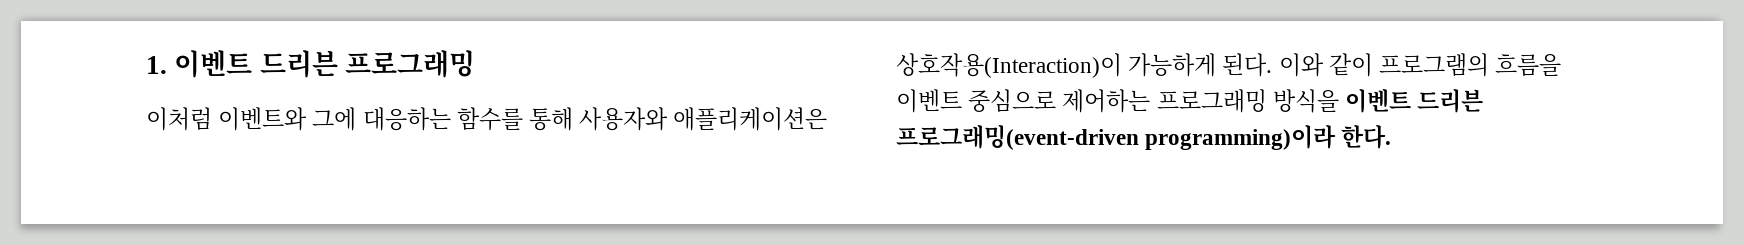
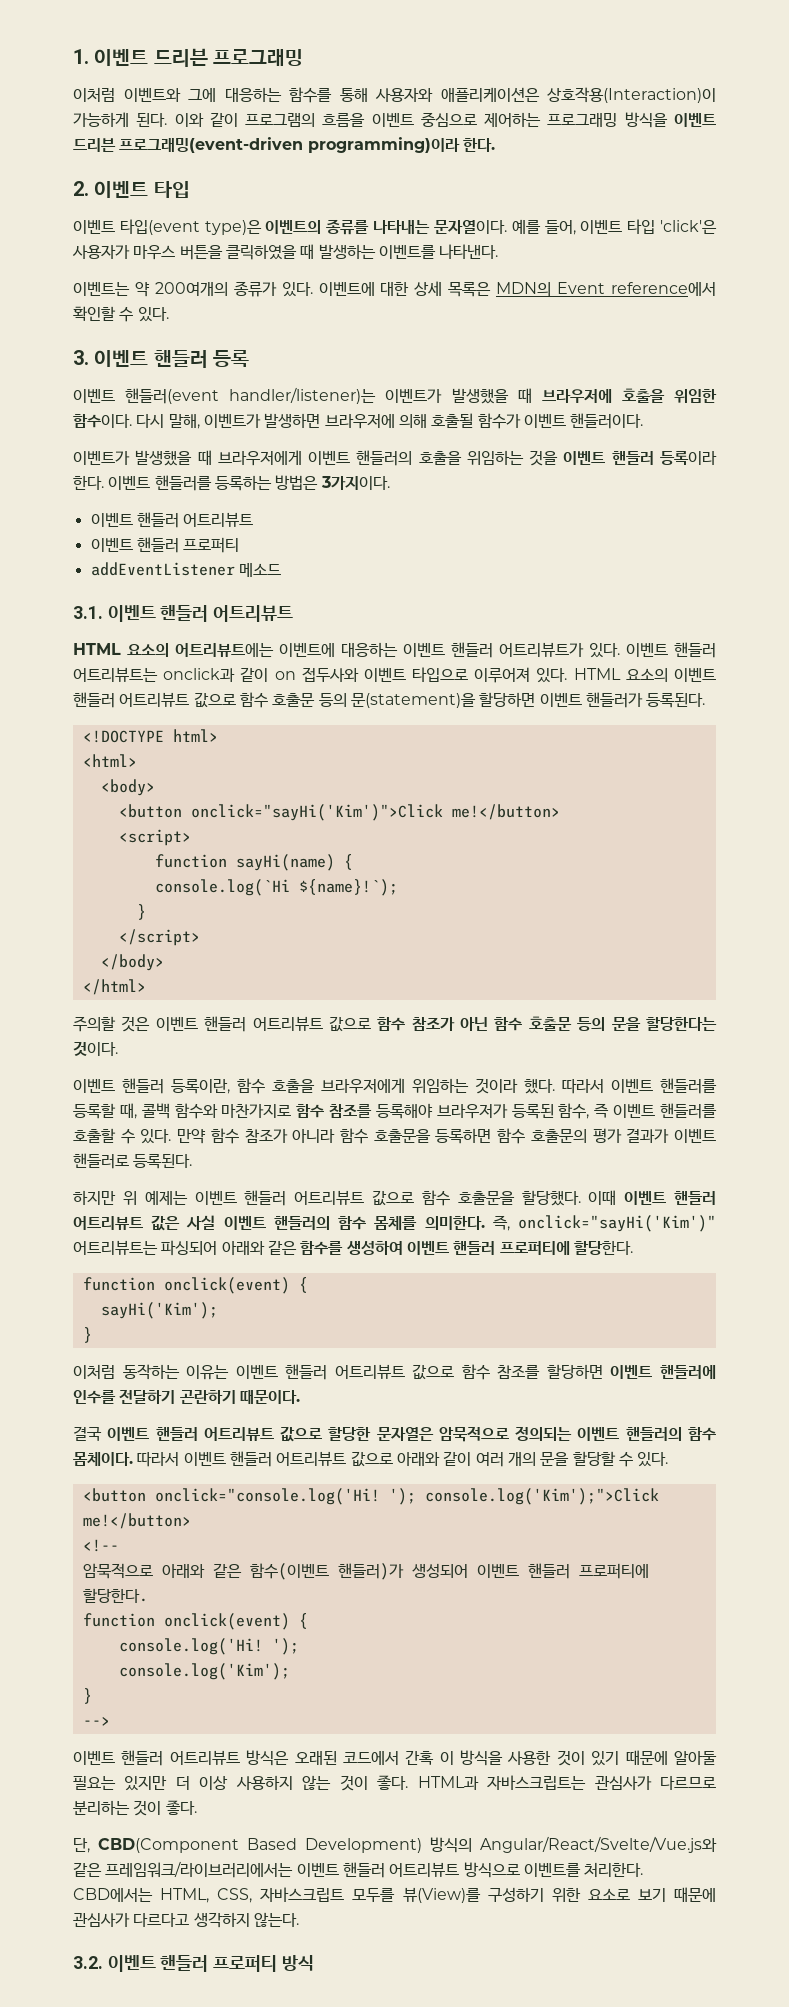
+ 2. 이벤트 타입
+ 이벤트 타입(event type)은 이벤트의 종류를 나타내는 문자열이다. 예를 들어, 이벤트 타입 'click'은 사용자가 마우스 버튼을 클릭하였을 때 발생하는 이벤트를 나타낸다.
+ 이벤트는 약 200여개의 종류가 있다. 이벤트에 대한 상세 목록은 MDN의 Event reference에서 확인할 수 있다.
+ 3. 이벤트 핸들러 등록
+ 이벤트 핸들러(event handler/listener)는 이벤트가 발생했을 때 브라우저에 호출을 위임한 함수이다. 다시 말해, 이벤트가 발생하면 브라우저에 의해 호출될 함수가 이벤트 핸들러이다.
+ 이벤트가 발생했을 때 브라우저에게 이벤트 핸들러의 호출을 위임하는 것을 이벤트 핸들러 등록이라 한다. 이벤트 핸들러를 등록하는 방법은 3가지이다.
+ 이벤트 핸들러 어트리뷰트
+ 이벤트 핸들러 프로퍼티
+ addEventListener 메소드
+ 3.1. 이벤트 핸들러 어트리뷰트
+ HTML 요소의 어트리뷰트에는 이벤트에 대응하는 이벤트 핸들러 어트리뷰트가 있다. 이벤트 핸들러 어트리뷰트는 onclick과 같이 on 접두사와 이벤트 타입으로 이루어져 있다. HTML 요소의 이벤트 핸들러 어트리뷰트 값으로 함수 호출문 등의 문(statement)을 할당하면 이벤트 핸들러가 등록된다.
+ <!DOCTYPE html>
+ <html>
+ <body>
+ <button onclick="sayHi('Kim')">Click me!</button>
+ <script>
+ function sayHi(name) {
+ console.log(`Hi ${name}!`);
+ }
+ </script>
+ </body>
+ </html>
+ 주의할 것은 이벤트 핸들러 어트리뷰트 값으로 함수 참조가 아닌 함수 호출문 등의 문을 할당한다는 것이다.
+ 이벤트 핸들러 등록이란, 함수 호출을 브라우저에게 위임하는 것이라 했다. 따라서 이벤트 핸들러를 등록할 때, 콜백 함수와 마찬가지로 함수 참조를 등록해야 브라우저가 등록된 함수, 즉 이벤트 핸들러를 호출할 수 있다. 만약 함수 참조가 아니라 함수 호출문을 등록하면 함수 호출문의 평가 결과가 이벤트 핸들러로 등록된다.
+ 하지만 위 예제는 이벤트 핸들러 어트리뷰트 값으로 함수 호출문을 할당했다. 이때 이벤트 핸들러 어트리뷰트 값은 사실 이벤트 핸들러의 함수 몸체를 의미한다. 즉, onclick="sayHi('Kim')" 어트리뷰트는 파싱되어 아래와 같은 함수를 생성하여 이벤트 핸들러 프로퍼티에 할당한다.
+ function onclick(event) {
+ sayHi('Kim');
+ }
+ 이처럼 동작하는 이유는 이벤트 핸들러 어트리뷰트 값으로 함수 참조를 할당하면 이벤트 핸들러에 인수를 전달하기 곤란하기 때문이다.
+ 결국 이벤트 핸들러 어트리뷰트 값으로 할당한 문자열은 암묵적으로 정의되는 이벤트 핸들러의 함수 몸체이다. 따라서 이벤트 핸들러 어트리뷰트 값으로 아래와 같이 여러 개의 문을 할당할 수 있다.
+ <button onclick="console.log('Hi! '); console.log('Kim');">Click me!</button>
+ <!--
+ 암묵적으로 아래와 같은 함수(이벤트 핸들러)가 생성되어 이벤트 핸들러 프로퍼티에 할당한다.
+ function onclick(event) {
+ console.log('Hi! ');
+ console.log('Kim');
+ }
+ -->
+ 이벤트 핸들러 어트리뷰트 방식은 오래된 코드에서 간혹 이 방식을 사용한 것이 있기 때문에 알아둘 필요는 있지만 더 이상 사용하지 않는 것이 좋다. HTML과 자바스크립트는 관심사가 다르므로 분리하는 것이 좋다.
+ 단, CBD(Component Based Development) 방식의 Angular/React/Svelte/Vue.js와 같은 프레임워크/라이브러리에서는 이벤트 핸들러 어트리뷰트 방식으로 이벤트를 처리한다. CBD에서는 HTML, CSS, 자바스크립트 모두를 뷰(View)를 구성하기 위한 요소로 보기 때문에 관심사가 다르다고 생각하지 않는다.
+ 3.2. 이벤트 핸들러 프로퍼티 방식

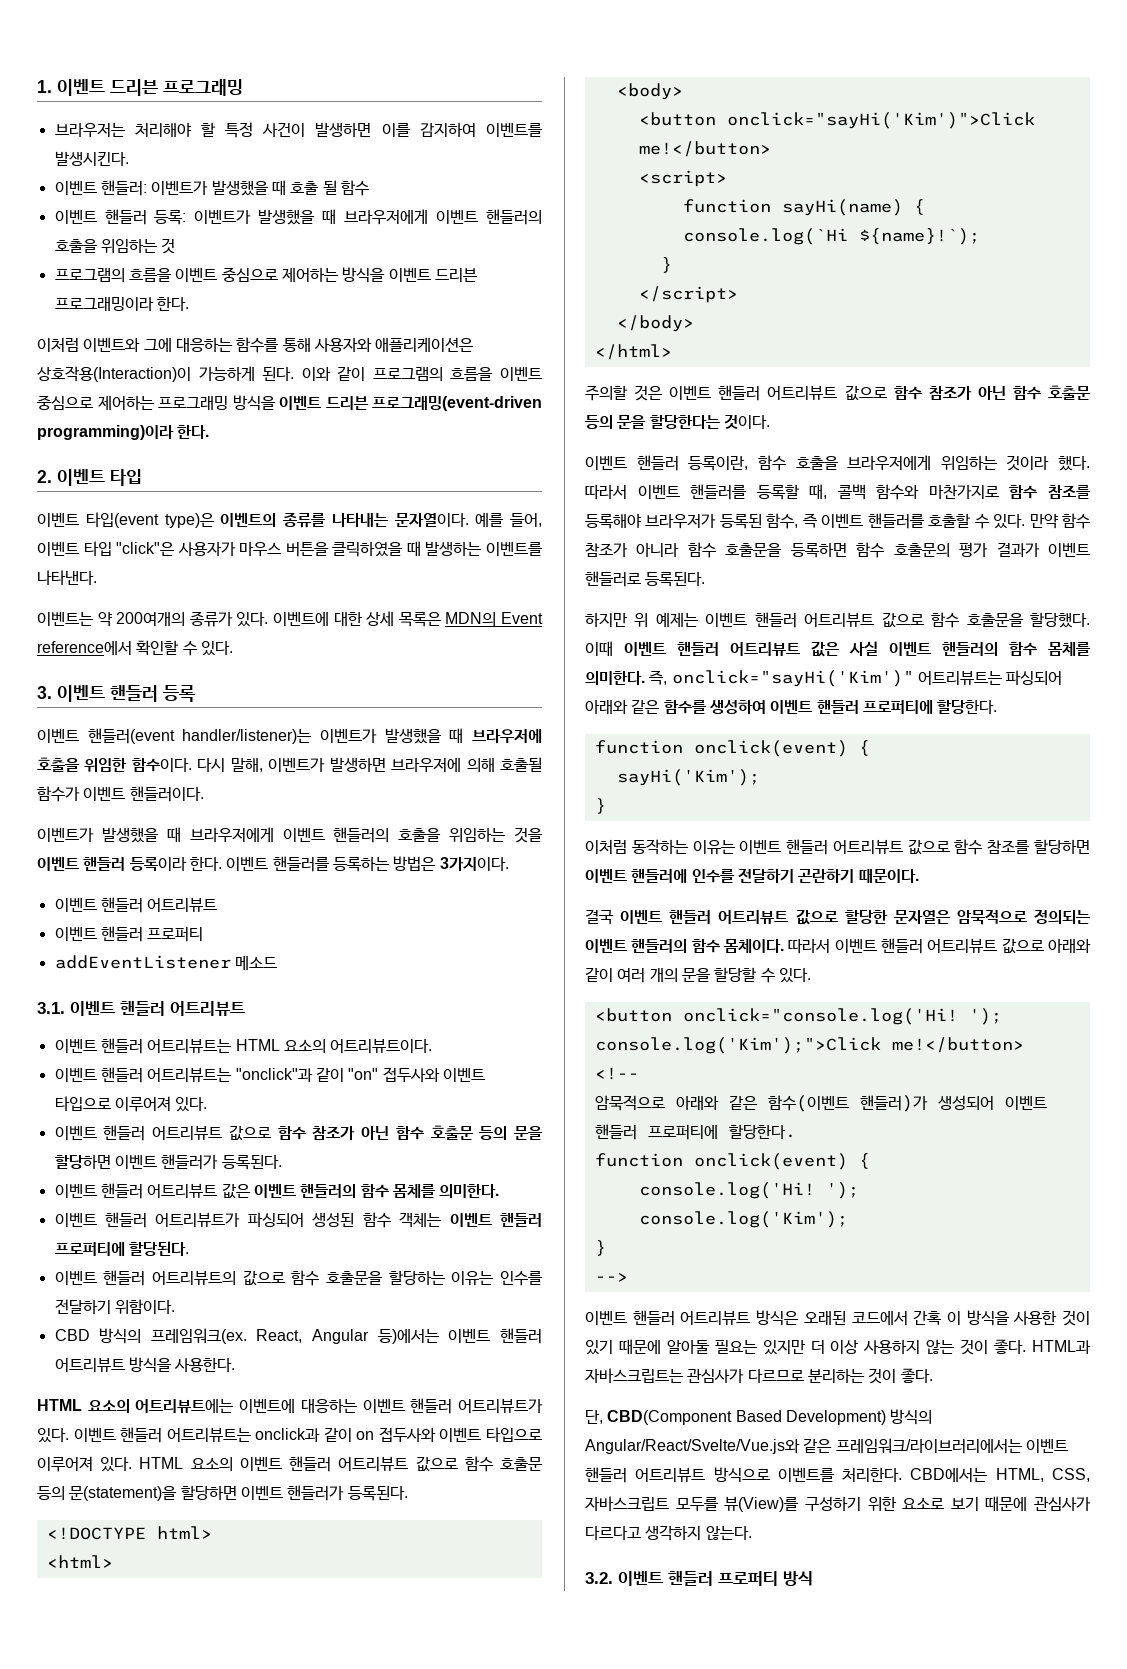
+ 브라우저는 처리해야 할 특정 사건이 발생하면 이를 감지하여 이벤트를 발생시킨다.
+ 이벤트 핸들러: 이벤트가 발생했을 때 호출 될 함수
+ 이벤트 핸들러 등록: 이벤트가 발생했을 때 브라우저에게 이벤트 핸들러의 호출을 위임하는 것
+ 프로그램의 흐름을 이벤트 중심으로 제어하는 방식을 이벤트 드리븐 프로그래밍이라 한다.
- 예를 들어, 이벤트 타입 'click'은 사용자가 마우스 버튼을 클릭하였을 때 발생하는 이벤트를 나타낸다.
+ 예를 들어, 이벤트 타입 "click"은 사용자가 마우스 버튼을 클릭하였을 때 발생하는 이벤트를 나타낸다.
+ 이벤트 핸들러 어트리뷰트는 HTML 요소의 어트리뷰트이다.
+ 이벤트 핸들러 어트리뷰트는 "onclick"과 같이 "on" 접두사와 이벤트 타입으로 이루어져 있다.
+ 이벤트 핸들러 어트리뷰트 값으로 함수 참조가 아닌 함수 호출문 등의 문을 할당하면 이벤트 핸들러가 등록된다.
+ 이벤트 핸들러 어트리뷰트 값은 이벤트 핸들러의 함수 몸체를 의미한다.
+ 이벤트 핸들러 어트리뷰트가 파싱되어 생성된 함수 객체는 이벤트 핸들러 프로퍼티에 할당된다.
+ 이벤트 핸들러 어트리뷰트의 값으로 함수 호출문을 할당하는 이유는 인수를 전달하기 위함이다.
+ CBD 방식의 프레임워크(ex. React, Angular 등)에서는 이벤트 핸들러 어트리뷰트 방식을 사용한다.

